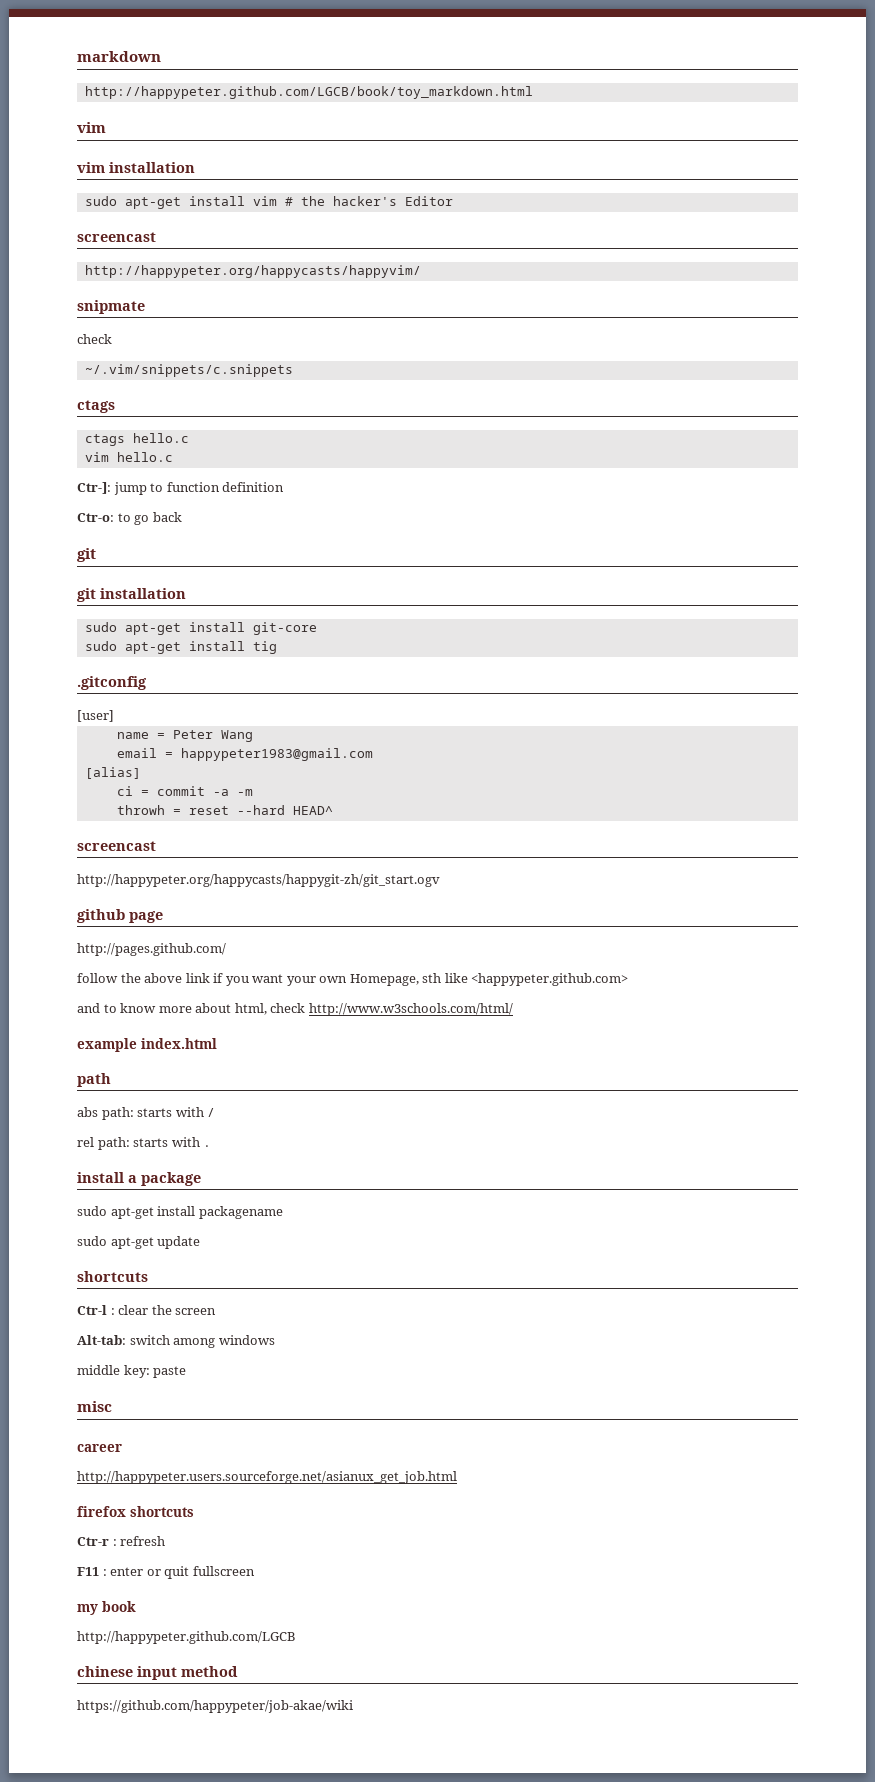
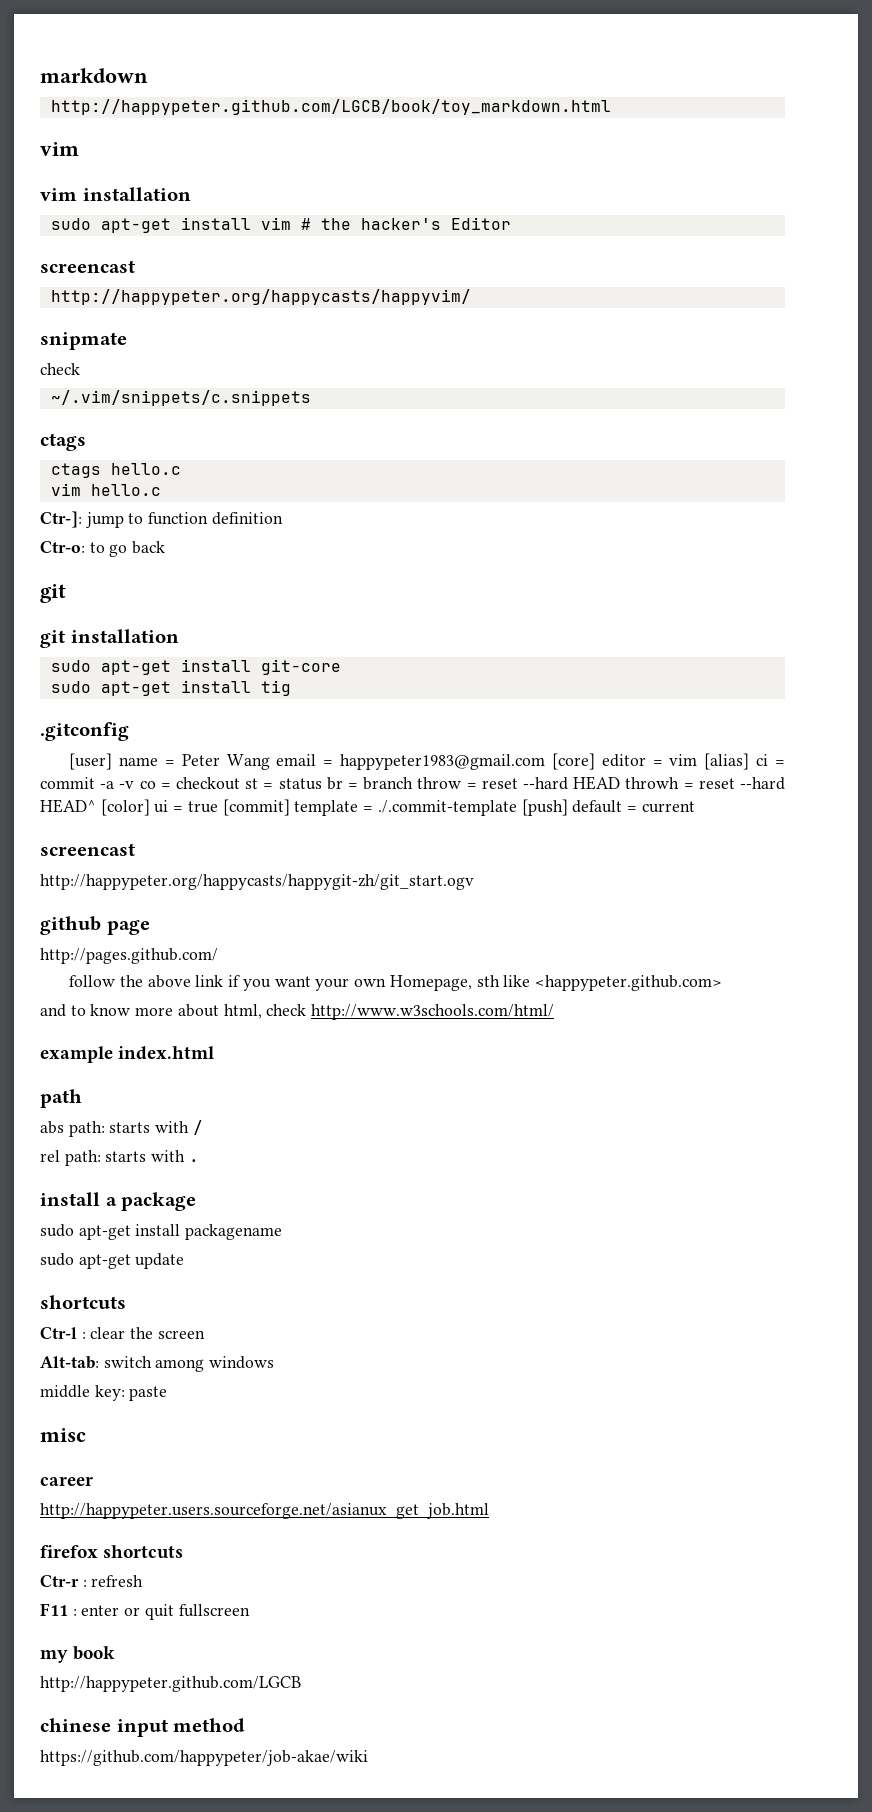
- [user]
- name = Peter Wang
- email = happypeter1983@gmail.com
- [alias]
- ci = commit -a -m
- throwh = reset --hard HEAD^
+ [user] name = Peter Wang email = happypeter1983@gmail.com [core] editor = vim [alias] ci = commit -a -v co = checkout st = status br = branch throw = reset --hard HEAD throwh = reset --hard HEAD^ [color] ui = true [commit] template = ./.commit-template [push] default = current

